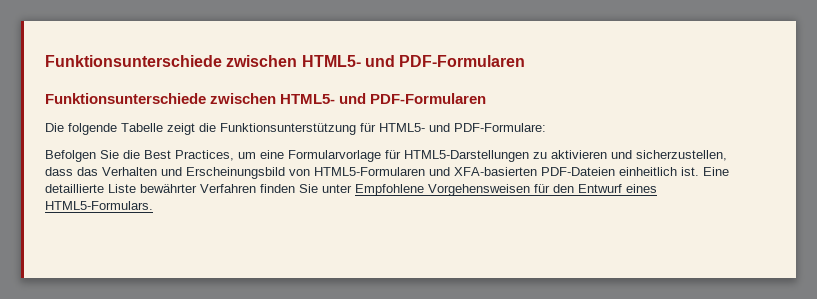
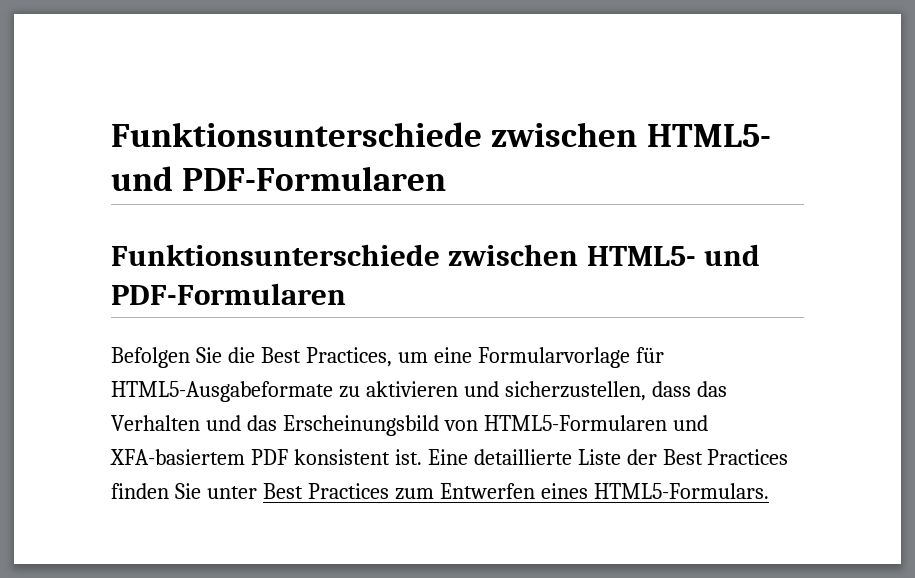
- Die folgende Tabelle zeigt die Funktionsunterstützung für HTML5- und PDF-Formulare:
- Befolgen Sie die Best Practices, um eine Formularvorlage für HTML5-Darstellungen zu aktivieren und sicherzustellen, dass das Verhalten und Erscheinungsbild von HTML5-Formularen und XFA-basierten PDF-Dateien einheitlich ist.
+ Befolgen Sie die Best Practices, um eine Formularvorlage für HTML5-Ausgabeformate zu aktivieren und sicherzustellen, dass das Verhalten und das Erscheinungsbild von HTML5-Formularen und XFA-basiertem PDF konsistent ist.
- Eine detaillierte Liste bewährter Verfahren finden Sie unter Empfohlene Vorgehensweisen für den Entwurf eines HTML5-Formulars.
+ Eine detaillierte Liste der Best Practices finden Sie unter Best Practices zum Entwerfen eines HTML5-Formulars.

